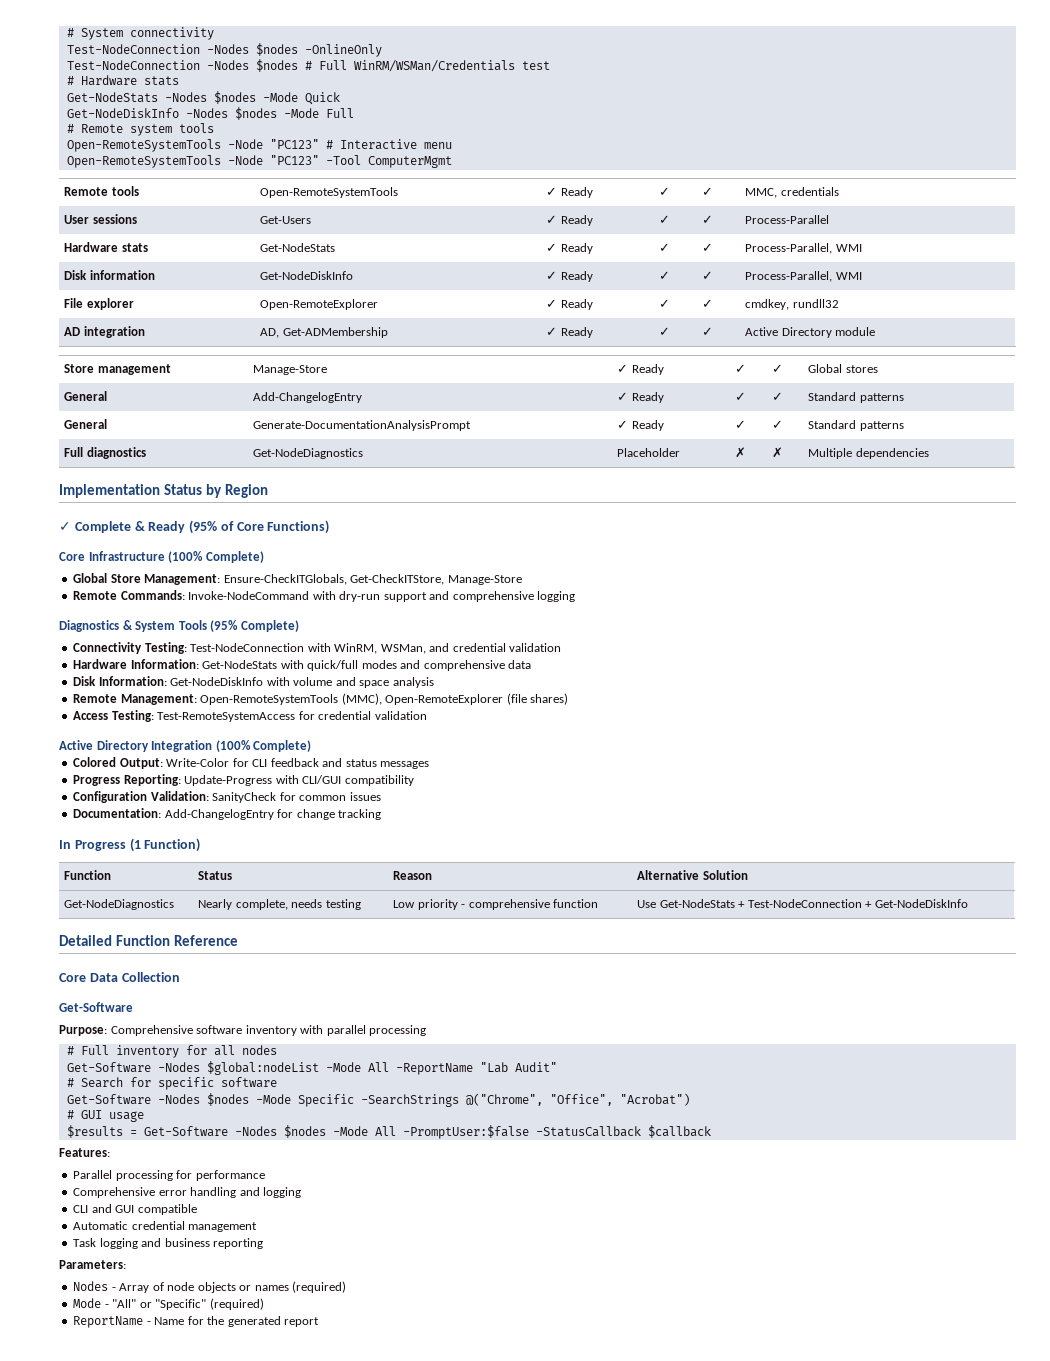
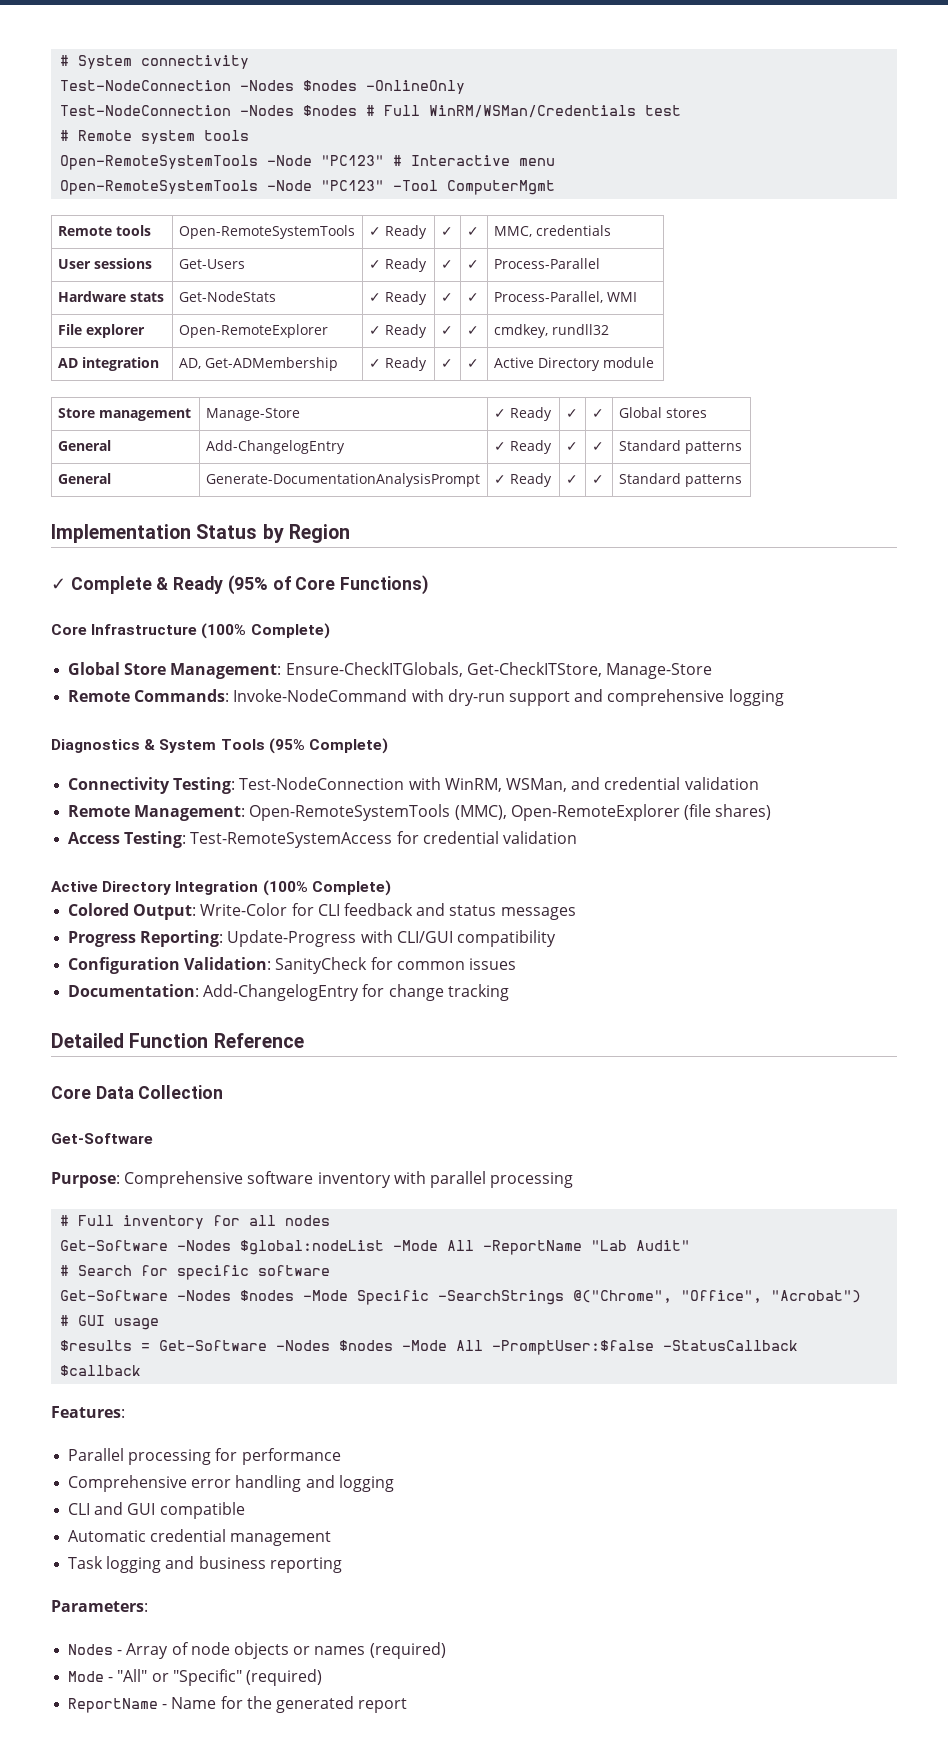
- # Hardware stats
- Get-NodeStats -Nodes $nodes -Mode Quick
- Get-NodeDiskInfo -Nodes $nodes -Mode Full
- Disk information | Get-NodeDiskInfo | ✓ Ready | ✓ | ✓ | Process-Parallel, WMI
- Full diagnostics | Get-NodeDiagnostics | Placeholder | ✗ | ✗ | Multiple dependencies
- Hardware Information: Get-NodeStats with quick/full modes and comprehensive data
- Disk Information: Get-NodeDiskInfo with volume and space analysis
- In Progress (1 Function)
- Function | Status | Reason | Alternative Solution
- Get-NodeDiagnostics | Nearly complete, needs testing | Low priority - comprehensive function | Use Get-NodeStats + Test-NodeConnection + Get-NodeDiskInfo

